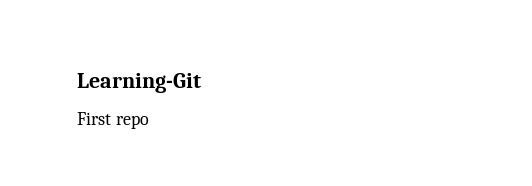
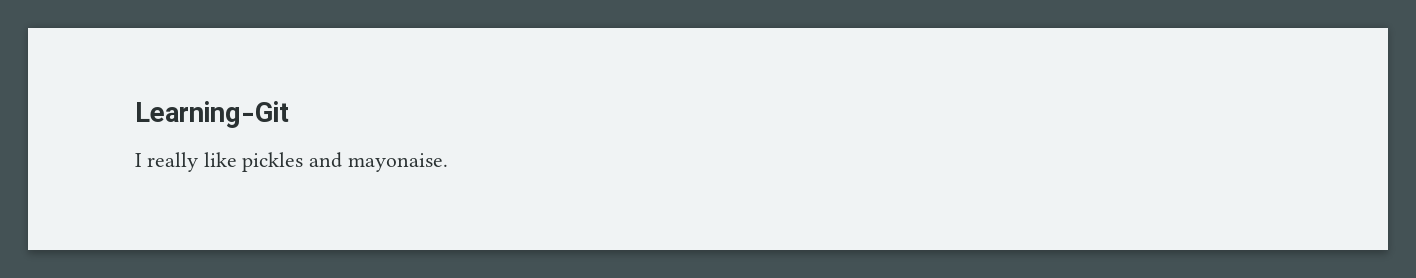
- First repo
+ I really like pickles and mayonaise.

